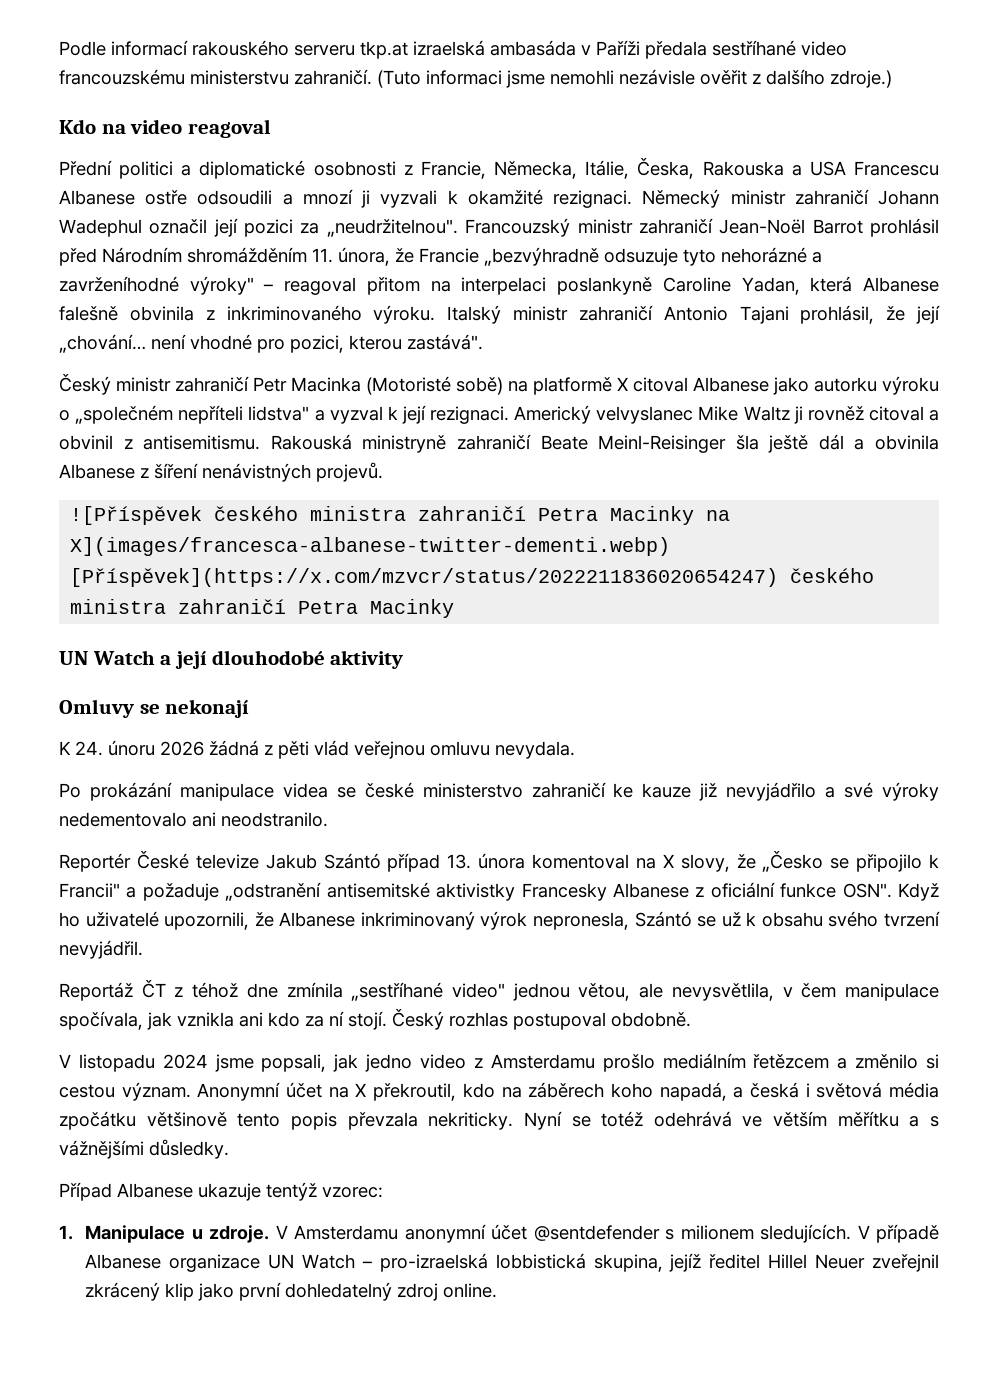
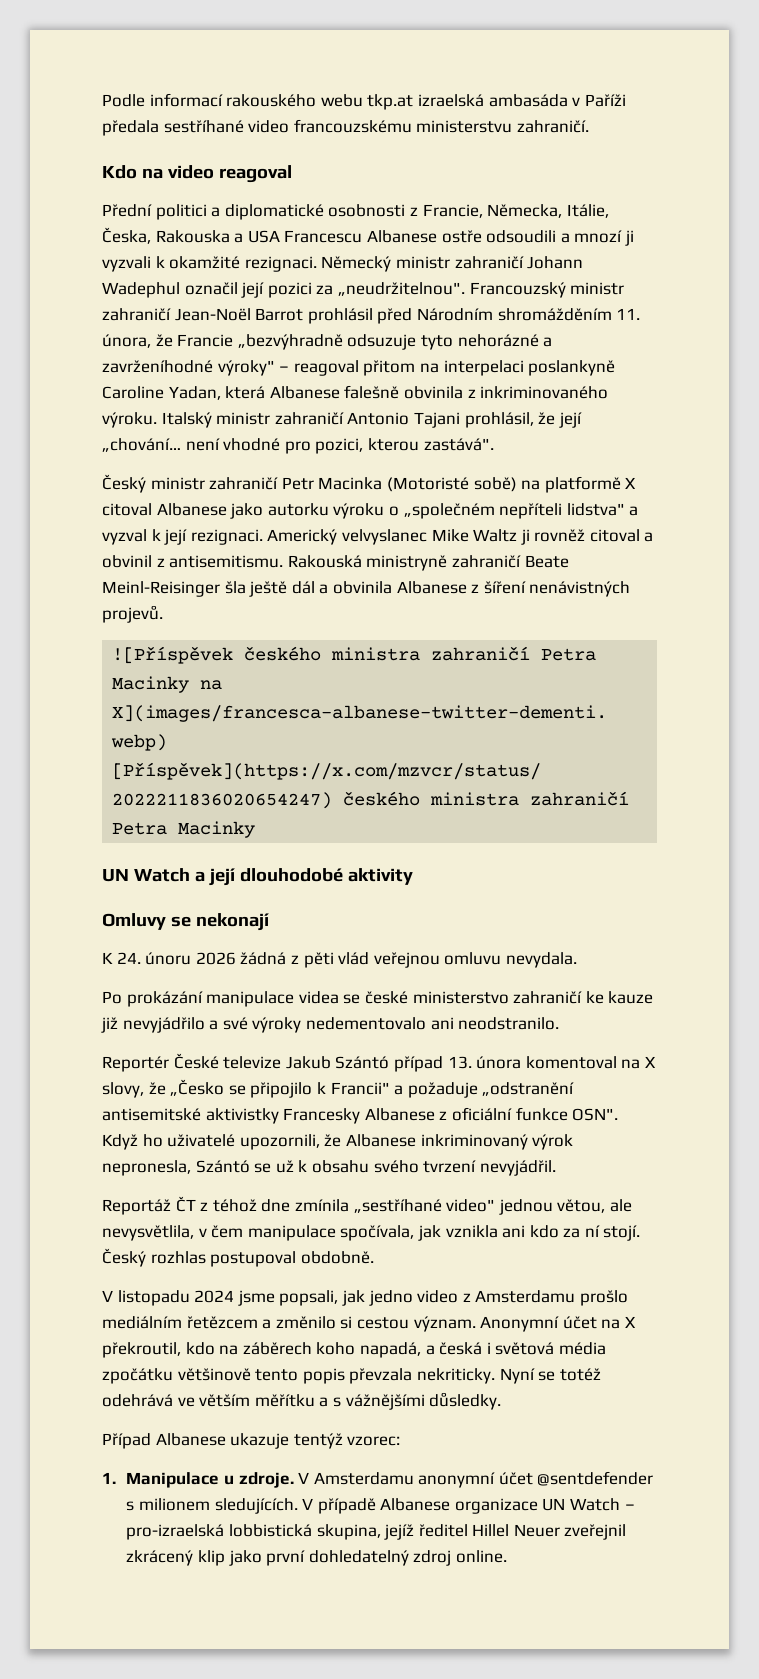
- Podle informací rakouského serveru tkp.at izraelská ambasáda v Paříži předala sestříhané video francouzskému ministerstvu zahraničí. (Tuto informaci jsme nemohli nezávisle ověřit z dalšího zdroje.)
+ Podle informací rakouského webu tkp.at izraelská ambasáda v Paříži předala sestříhané video francouzskému ministerstvu zahraničí.

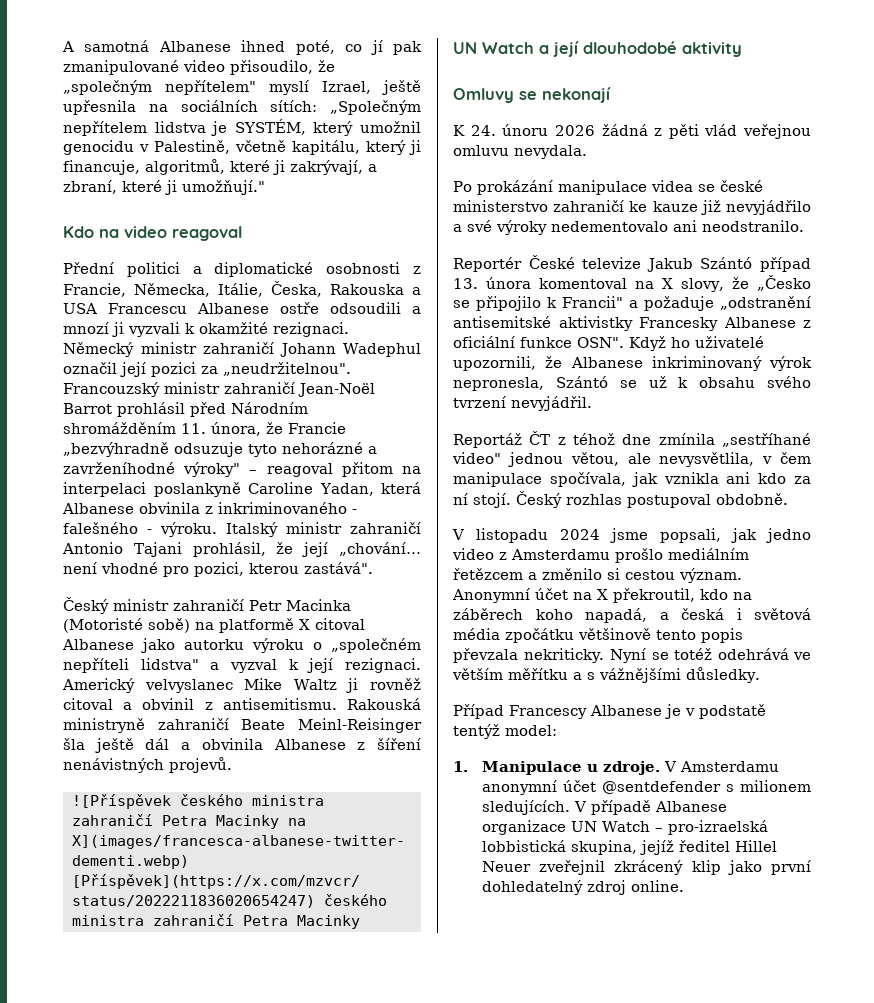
- Podle informací rakouského webu tkp.at izraelská ambasáda v Paříži předala sestříhané video francouzskému ministerstvu zahraničí.
+ A samotná Albanese ihned poté, co jí pak zmanipulované video přisoudilo, že „společným nepřítelem" myslí Izrael, ještě upřesnila na sociálních sítích: „Společným nepřítelem lidstva je SYSTÉM, který umožnil genocidu v Palestině, včetně kapitálu, který ji financuje, algoritmů, které ji zakrývají, a zbraní, které ji umožňují."
- Francouzský ministr zahraničí Jean-Noël Barrot prohlásil před Národním shromážděním 11. února, že Francie „bezvýhradně odsuzuje tyto nehorázné a zavrženíhodné výroky" – reagoval přitom na interpelaci poslankyně Caroline Yadan, která Albanese falešně obvinila z inkriminovaného výroku.
+ Francouzský ministr zahraničí Jean-Noël Barrot prohlásil před Národním shromážděním 11. února, že Francie „bezvýhradně odsuzuje tyto nehorázné a zavrženíhodné výroky" – reagoval přitom na interpelaci poslankyně Caroline Yadan, která Albanese obvinila z inkriminovaného - falešného - výroku.
- Případ Albanese ukazuje tentýž vzorec:
+ Případ Francescy Albanese je v podstatě tentýž model:

